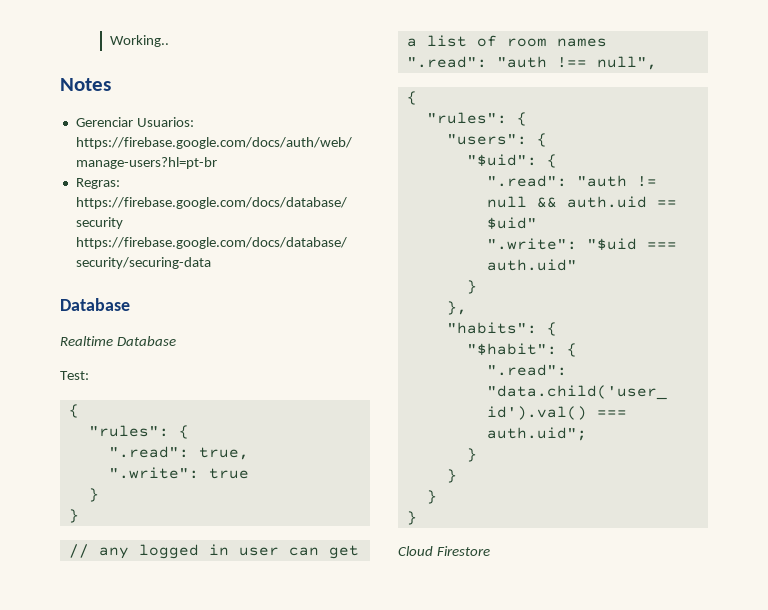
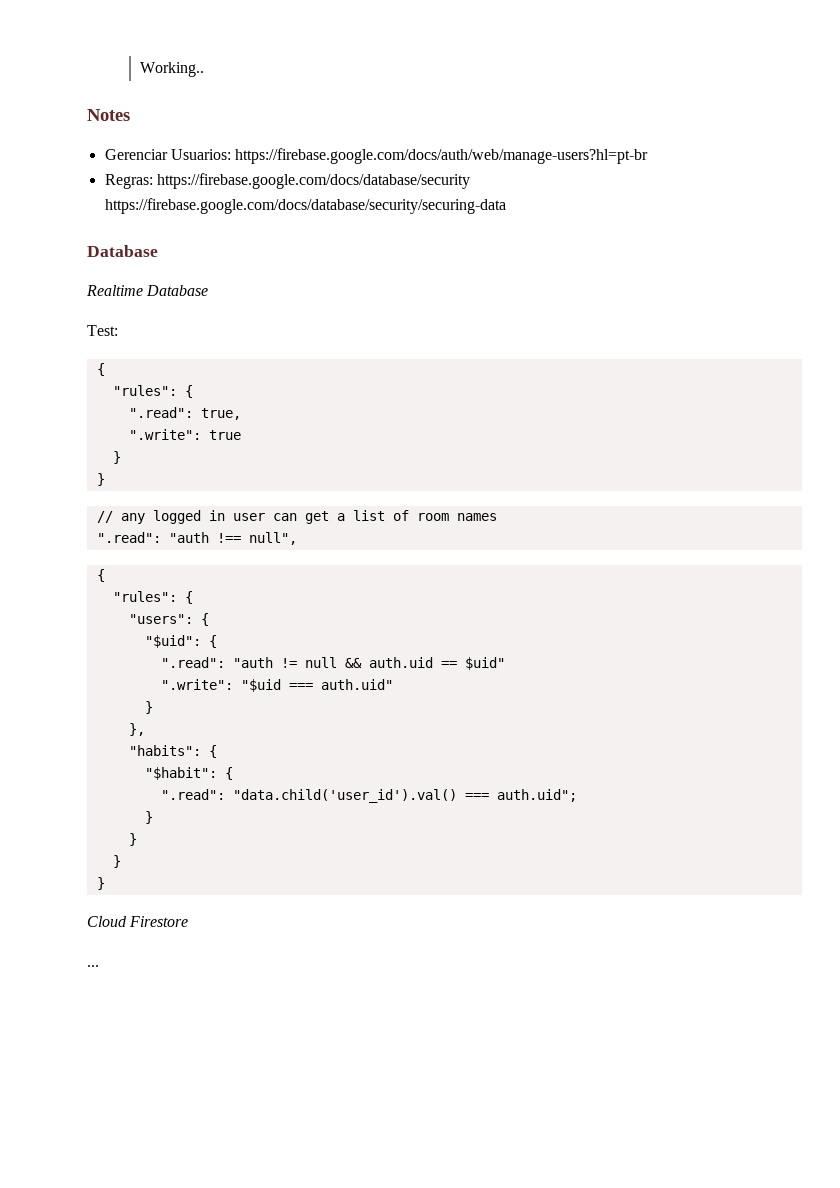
+ ...

